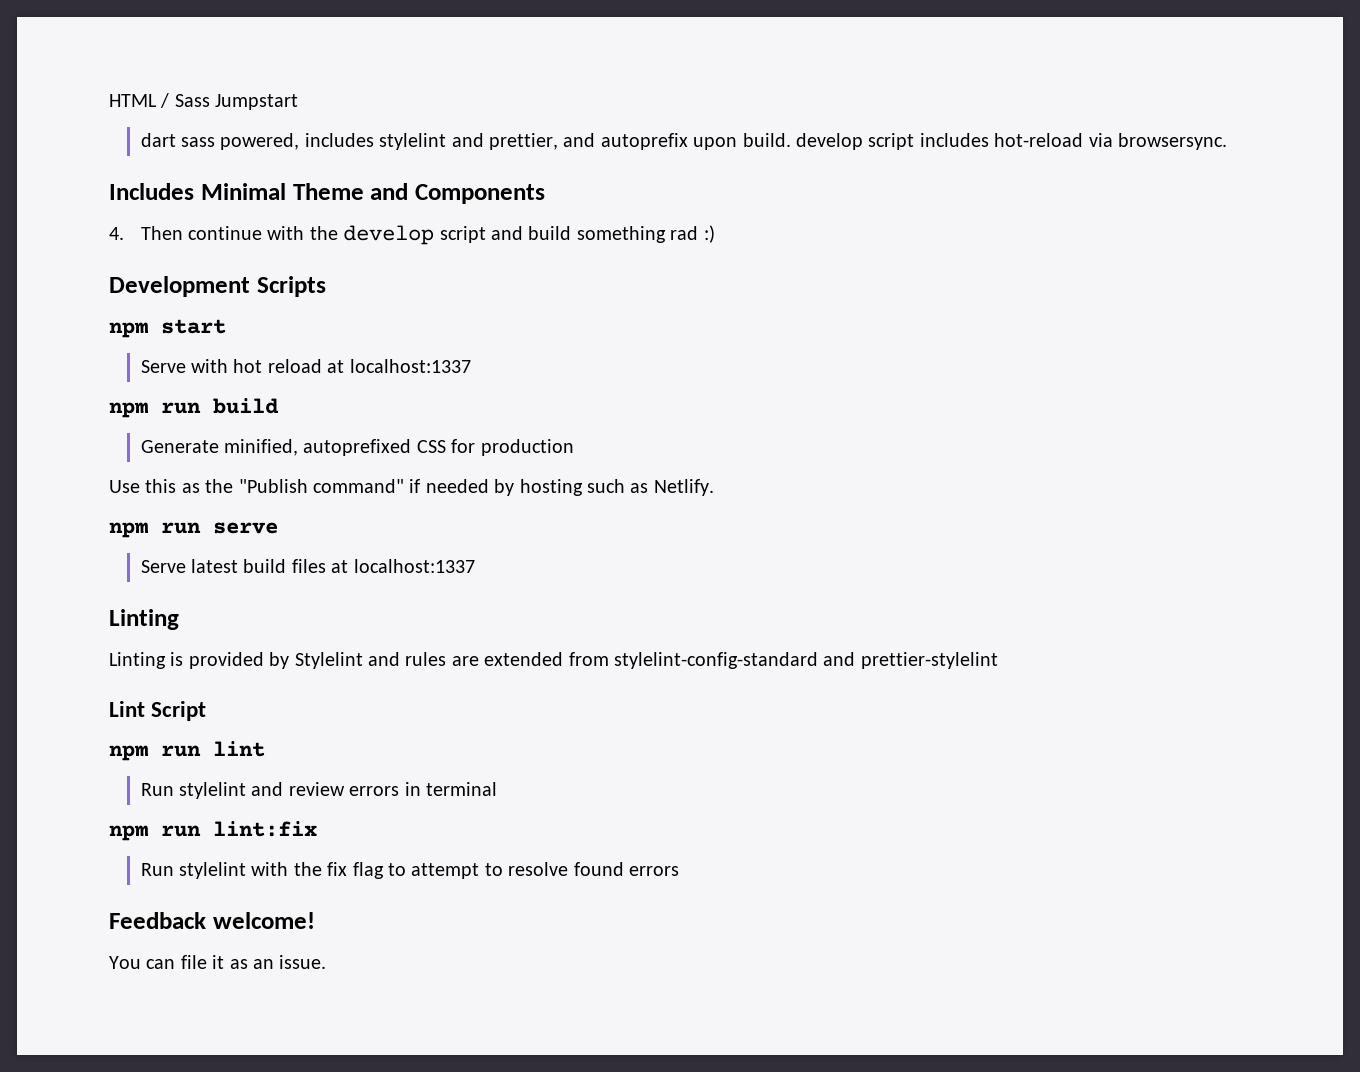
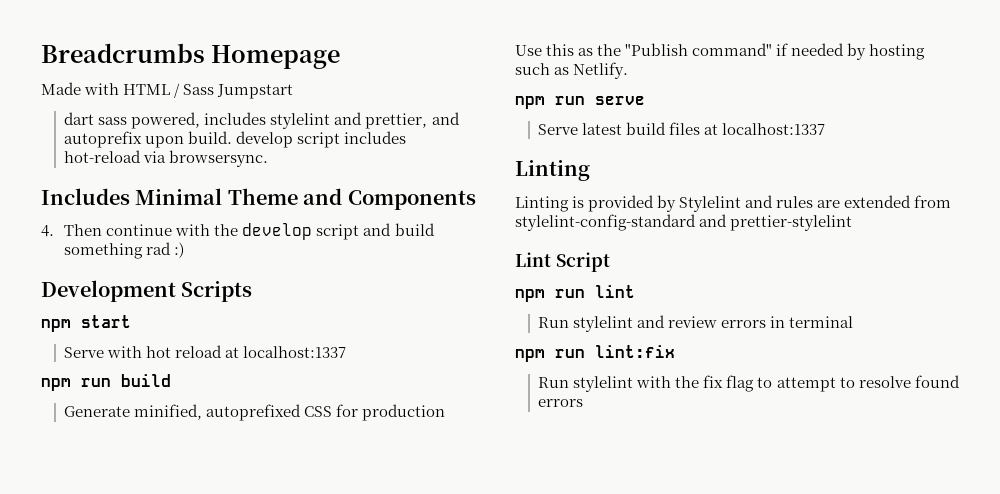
- HTML / Sass Jumpstart
+ Breadcrumbs Homepage
+ Made with HTML / Sass Jumpstart
- Feedback welcome!
- You can file it as an issue.

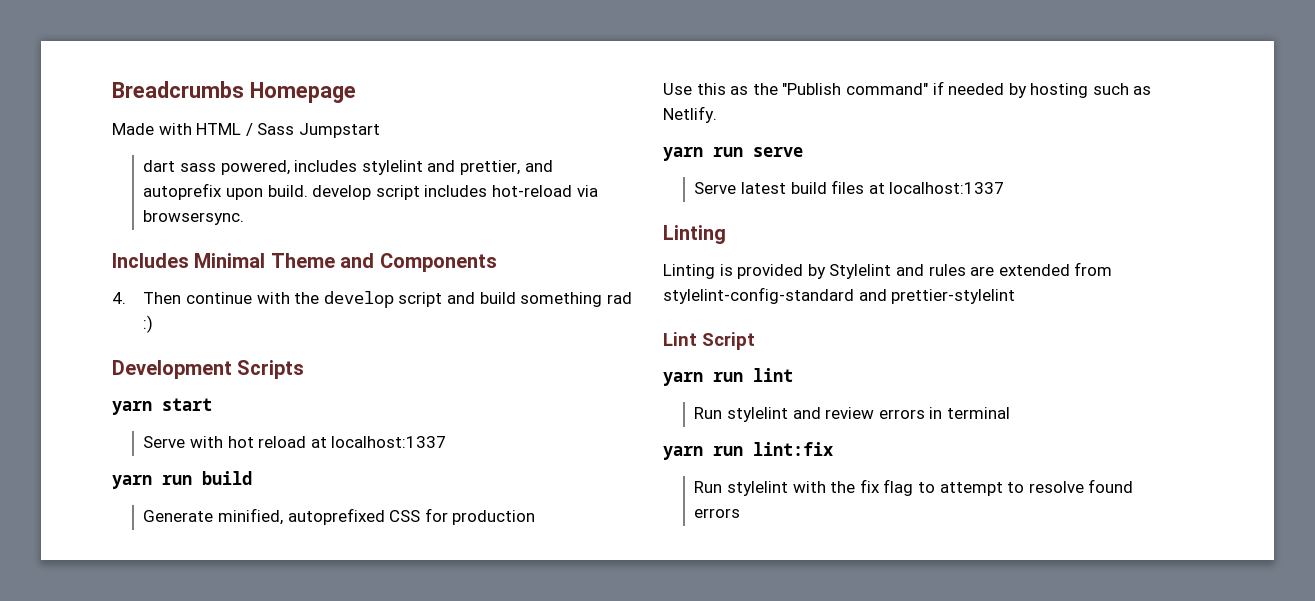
- npm start
+ yarn start
- npm run build
+ yarn run build
- npm run serve
+ yarn run serve
- npm run lint
+ yarn run lint
- npm run lint:fix
+ yarn run lint:fix

